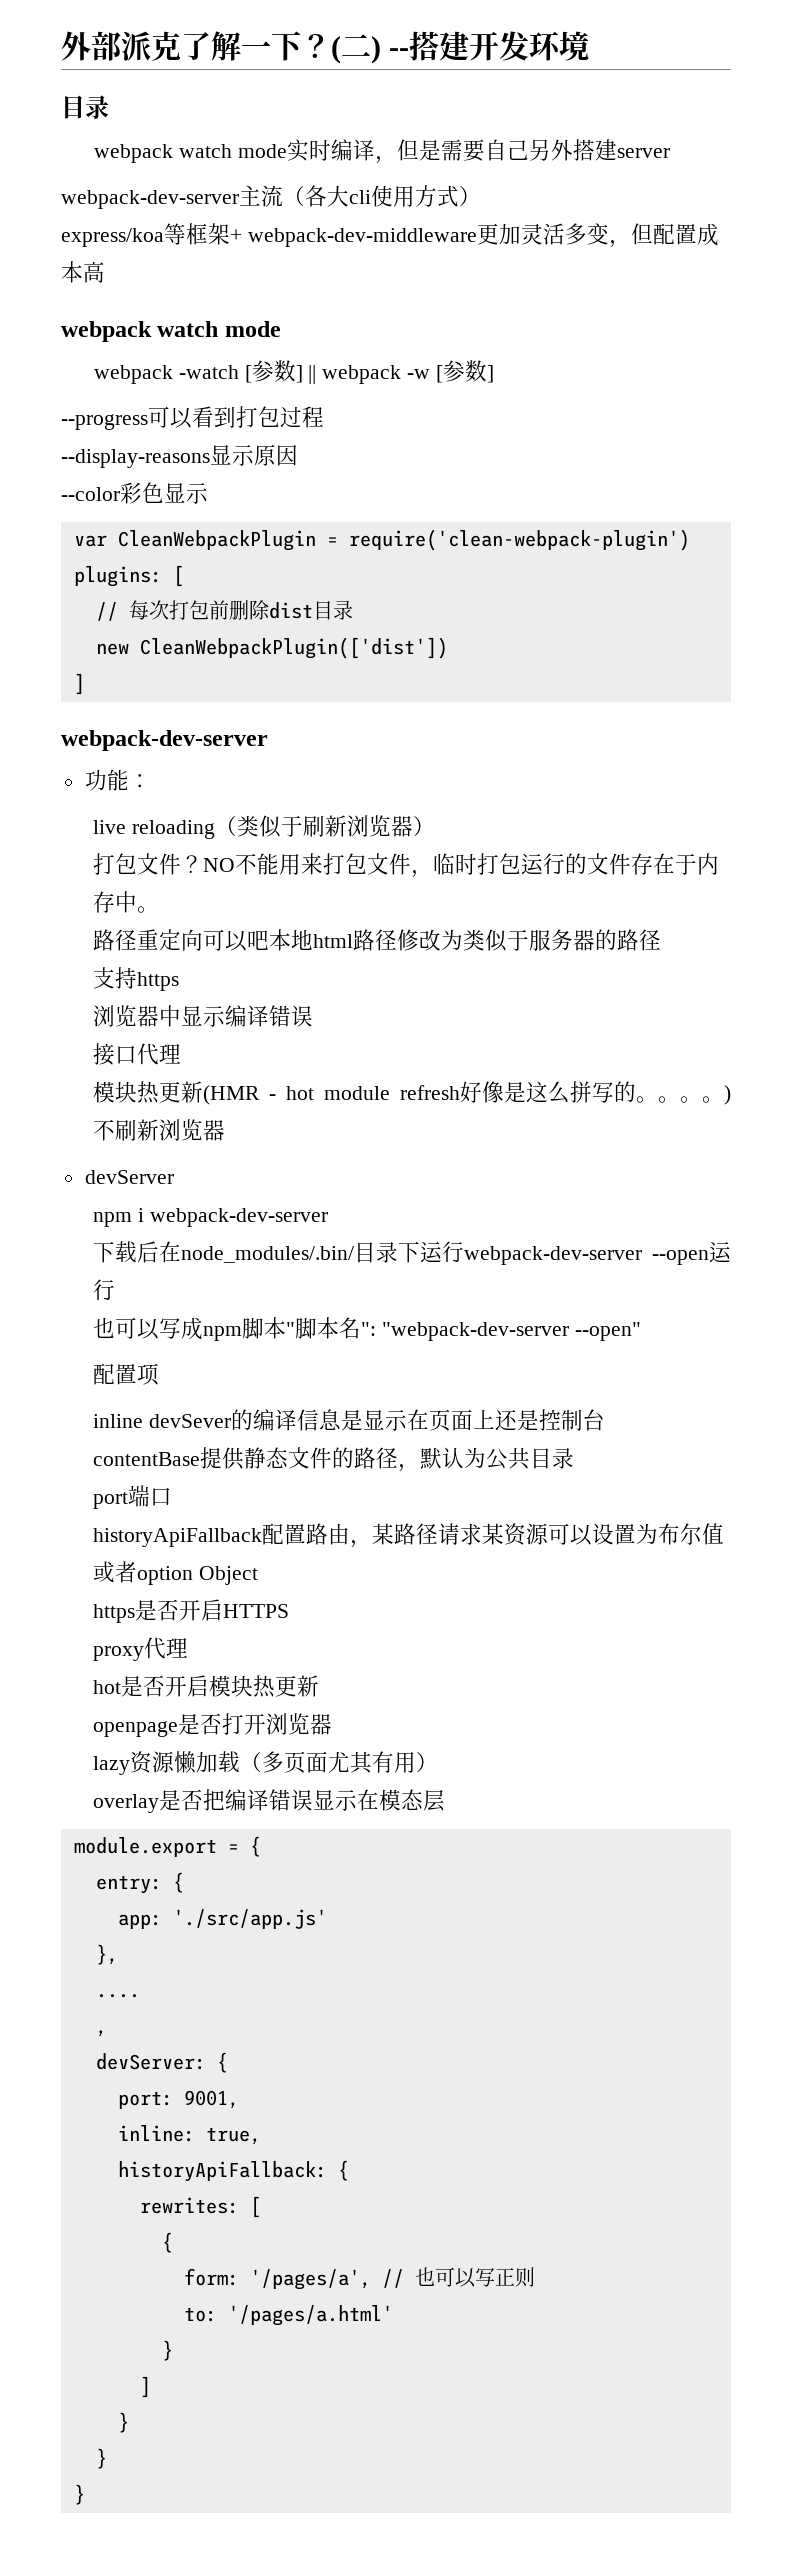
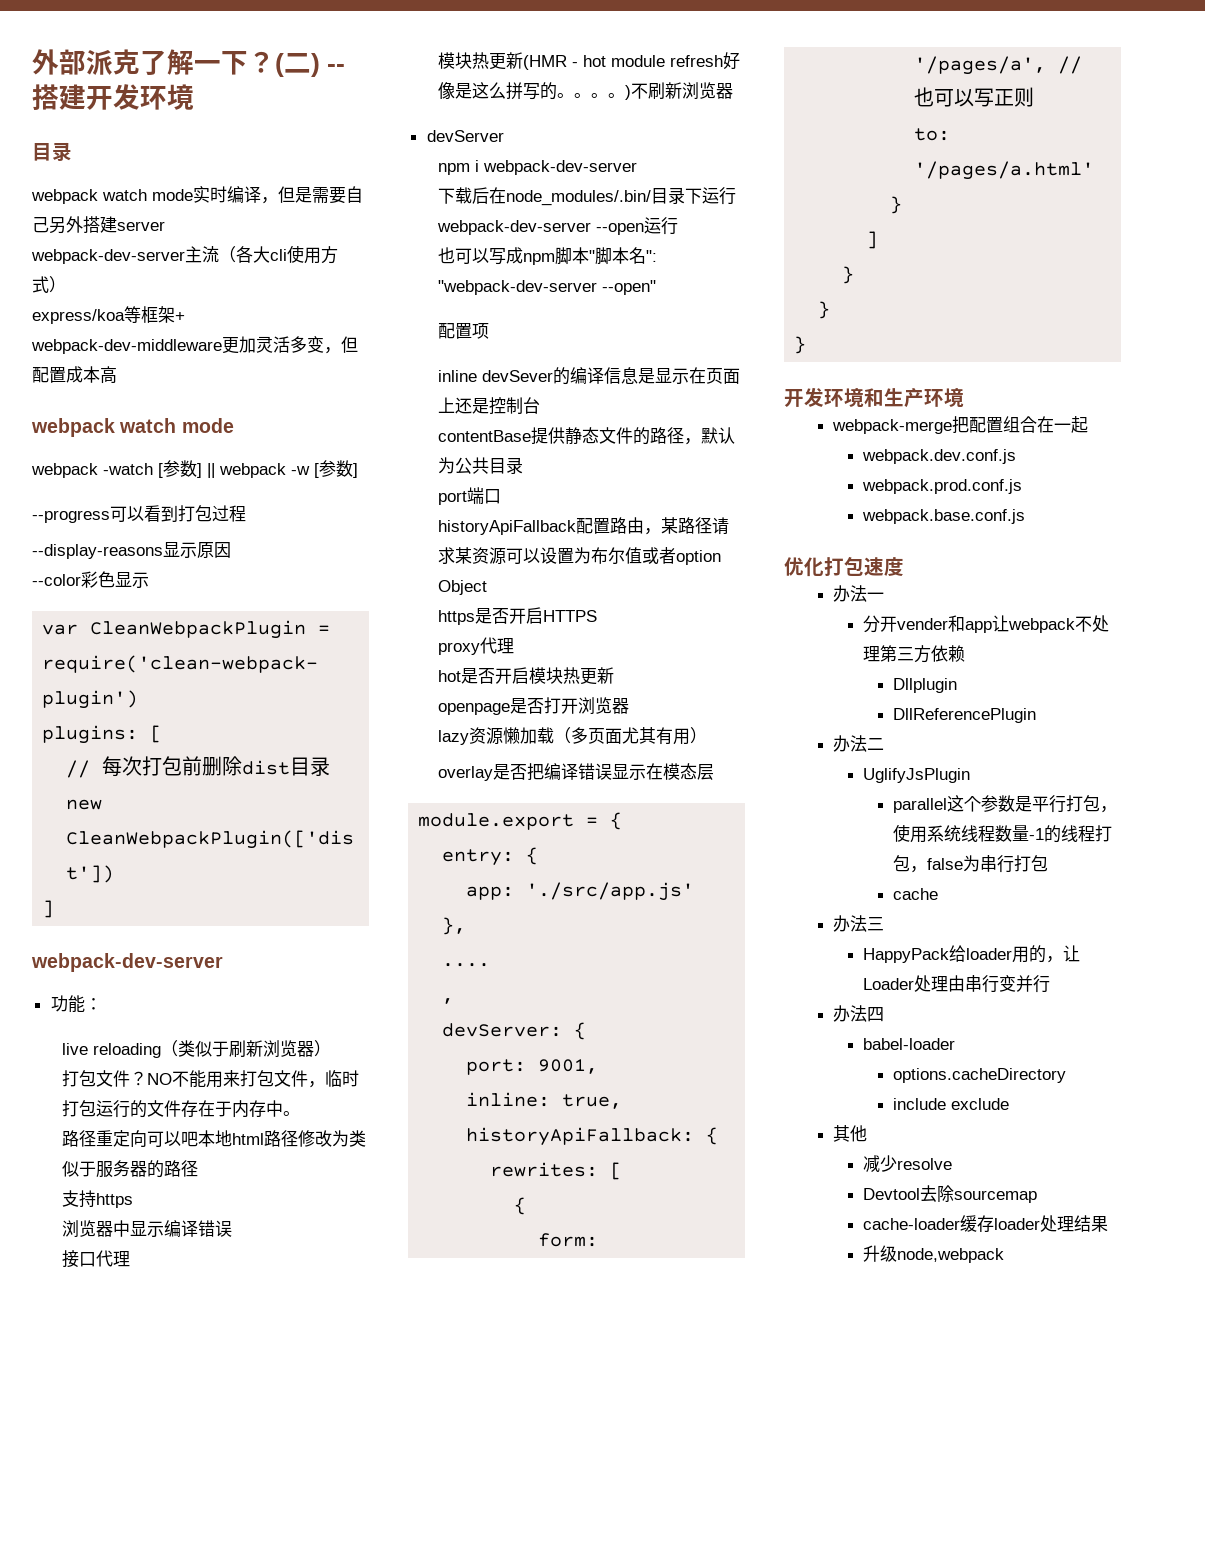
+ 开发环境和生产环境
+ webpack-merge把配置组合在一起
+ webpack.dev.conf.js
+ webpack.prod.conf.js
+ webpack.base.conf.js
+ 优化打包速度
+ 办法一
+ 分开vender和app让webpack不处理第三方依赖
+ Dllplugin
+ DllReferencePlugin
+ 办法二
+ UglifyJsPlugin
+ parallel这个参数是平行打包，使用系统线程数量-1的线程打包，false为串行打包
+ cache
+ 办法三
+ HappyPack给loader用的，让Loader处理由串行变并行
+ 办法四
+ babel-loader
+ options.cacheDirectory
+ include exclude
+ 其他
+ 减少resolve
+ Devtool去除sourcemap
+ cache-loader缓存loader处理结果
+ 升级node,webpack

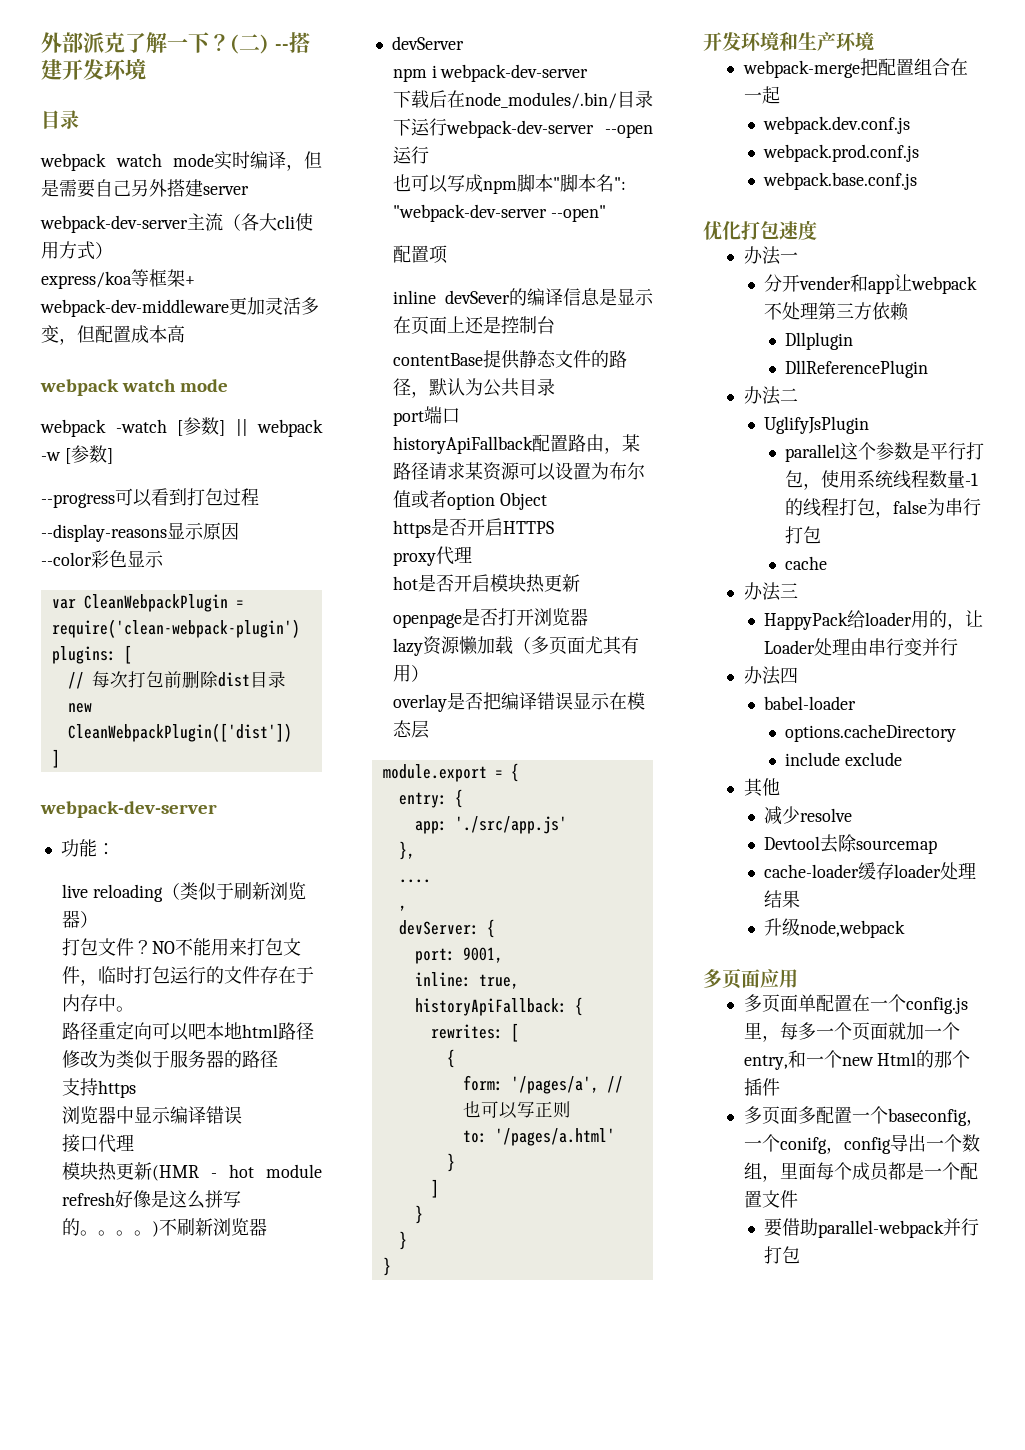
+ 多页面应用
+ 多页面单配置在一个config.js里，每多一个页面就加一个entry,和一个new Html的那个插件
+ 多页面多配置一个baseconfig，一个conifg，config导出一个数组，里面每个成员都是一个配置文件
+ 要借助parallel-webpack并行打包

